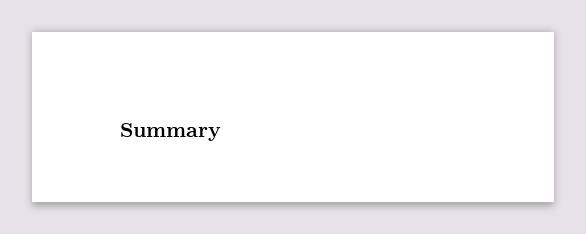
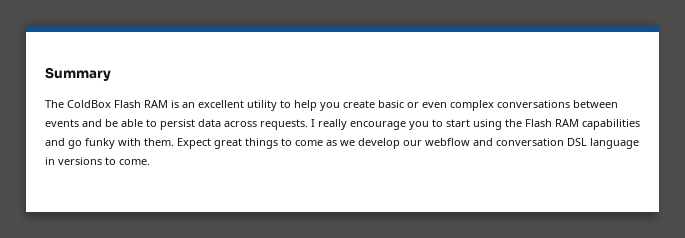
+ The ColdBox Flash RAM is an excellent utility to help you create basic or even complex conversations between events and be able to persist data across requests. I really encourage you to start using the Flash RAM capabilities and go funky with them. Expect great things to come as we develop our webflow and conversation DSL language in versions to come.

